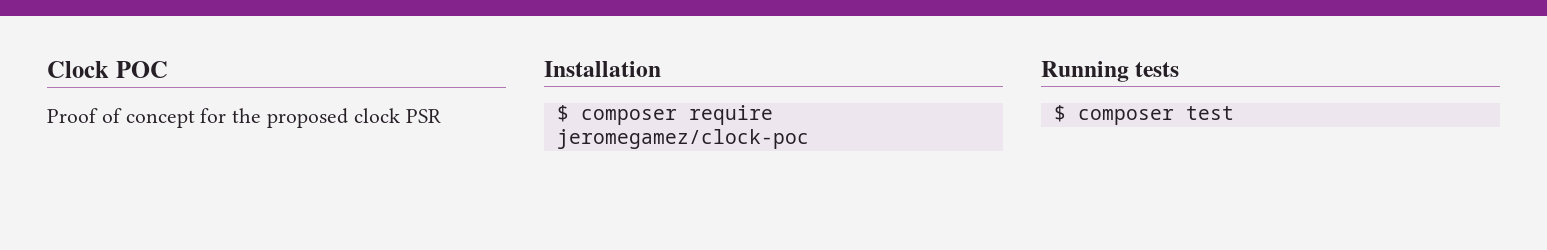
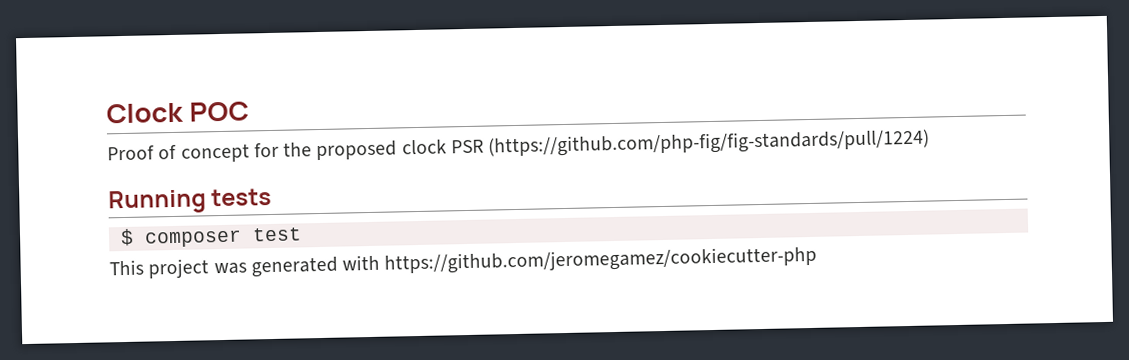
- Proof of concept for the proposed clock PSR
- Installation
- $ composer require jeromegamez/clock-poc
+ Proof of concept for the proposed clock PSR (https://github.com/php-fig/fig-standards/pull/1224)
+ This project was generated with https://github.com/jeromegamez/cookiecutter-php

